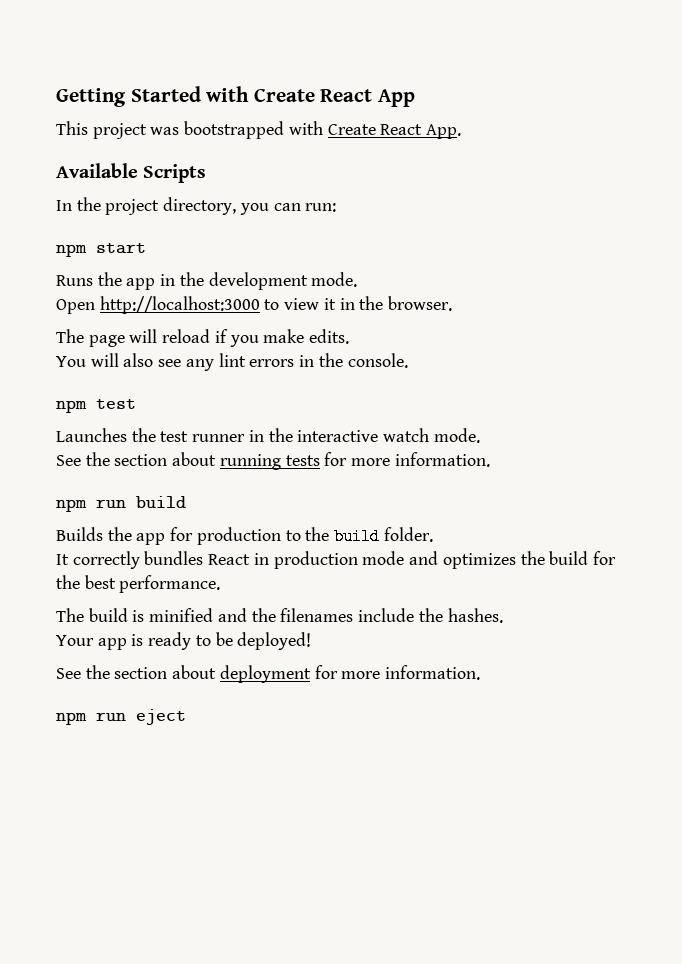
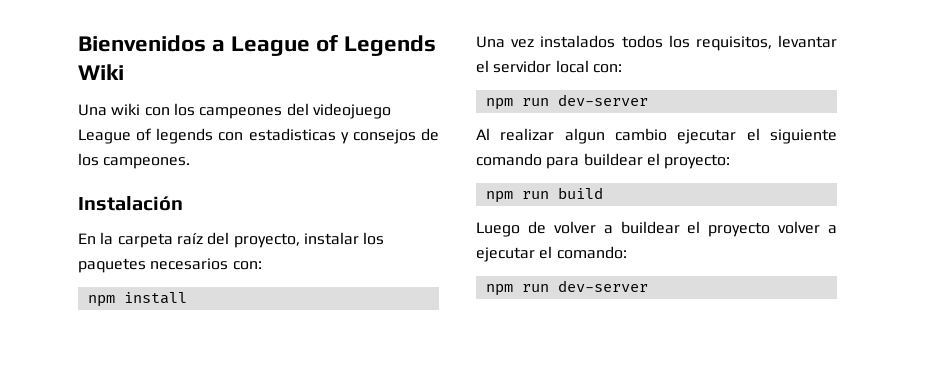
- Getting Started with Create React App
- This project was bootstrapped with Create React App.
- Available Scripts
- In the project directory, you can run:
- npm start
- Runs the app in the development mode.
- Open http://localhost:3000 to view it in the browser.
- The page will reload if you make edits.
- You will also see any lint errors in the console.
- npm test
- Launches the test runner in the interactive watch mode.
- See the section about running tests for more information.
+ Bienvenidos a League of Legends Wiki
+ Una wiki con los campeones del videojuego League of legends con estadisticas y consejos de los campeones.
+ Instalación
+ En la carpeta raíz del proyecto, instalar los paquetes necesarios con:
+ npm install
+ Una vez instalados todos los requisitos, levantar el servidor local con:
+ npm run dev-server
+ Al realizar algun cambio ejecutar el siguiente comando para buildear el proyecto:
  npm run build
- Builds the app for production to the build folder.
- It correctly bundles React in production mode and optimizes the build for the best performance.
- The build is minified and the filenames include the hashes.
- Your app is ready to be deployed!
- See the section about deployment for more information.
- npm run eject
+ Luego de volver a buildear el proyecto volver a ejecutar el comando:
+ npm run dev-server

